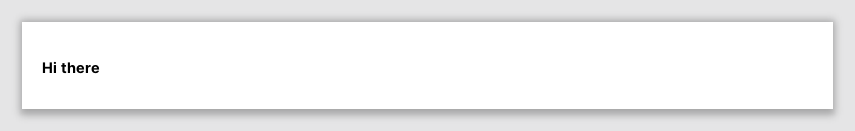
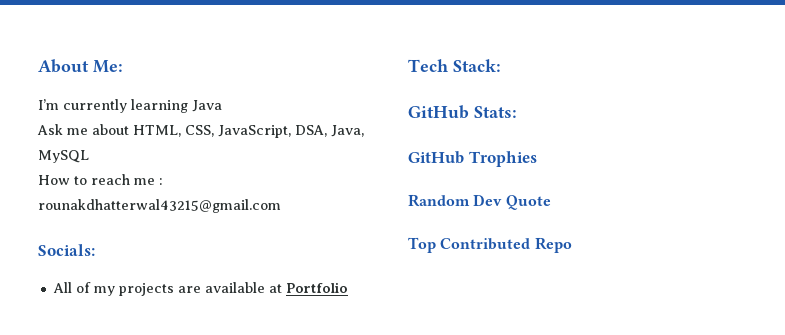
- Hi there
+ About Me:
+ I’m currently learning Java
+ Ask me about HTML, CSS, JavaScript, DSA, Java, MySQL
+ How to reach me : rounakdhatterwal43215@gmail.com
+ Socials:
+ All of my projects are available at Portfolio
+ Tech Stack:
+ GitHub Stats:
+ GitHub Trophies
+ Random Dev Quote
+ Top Contributed Repo

